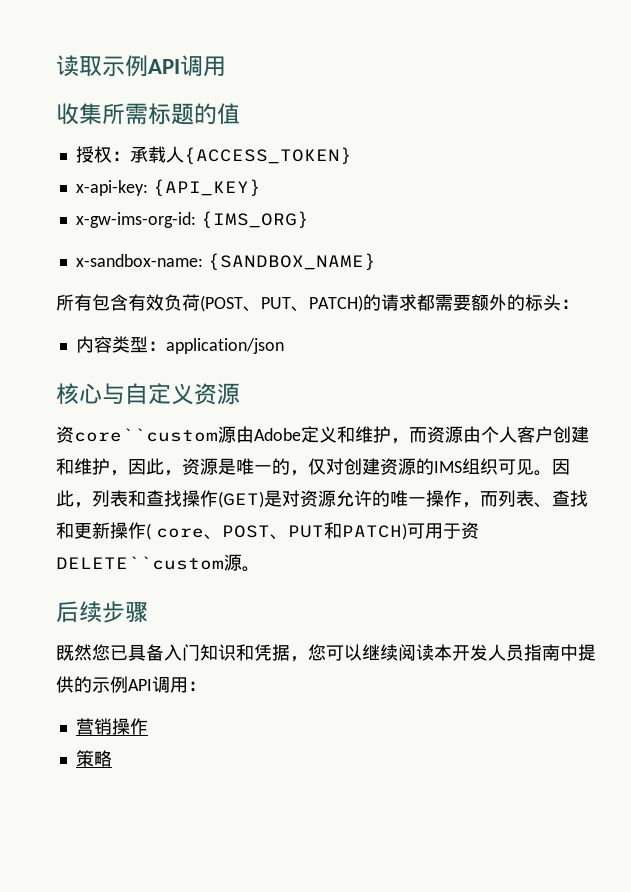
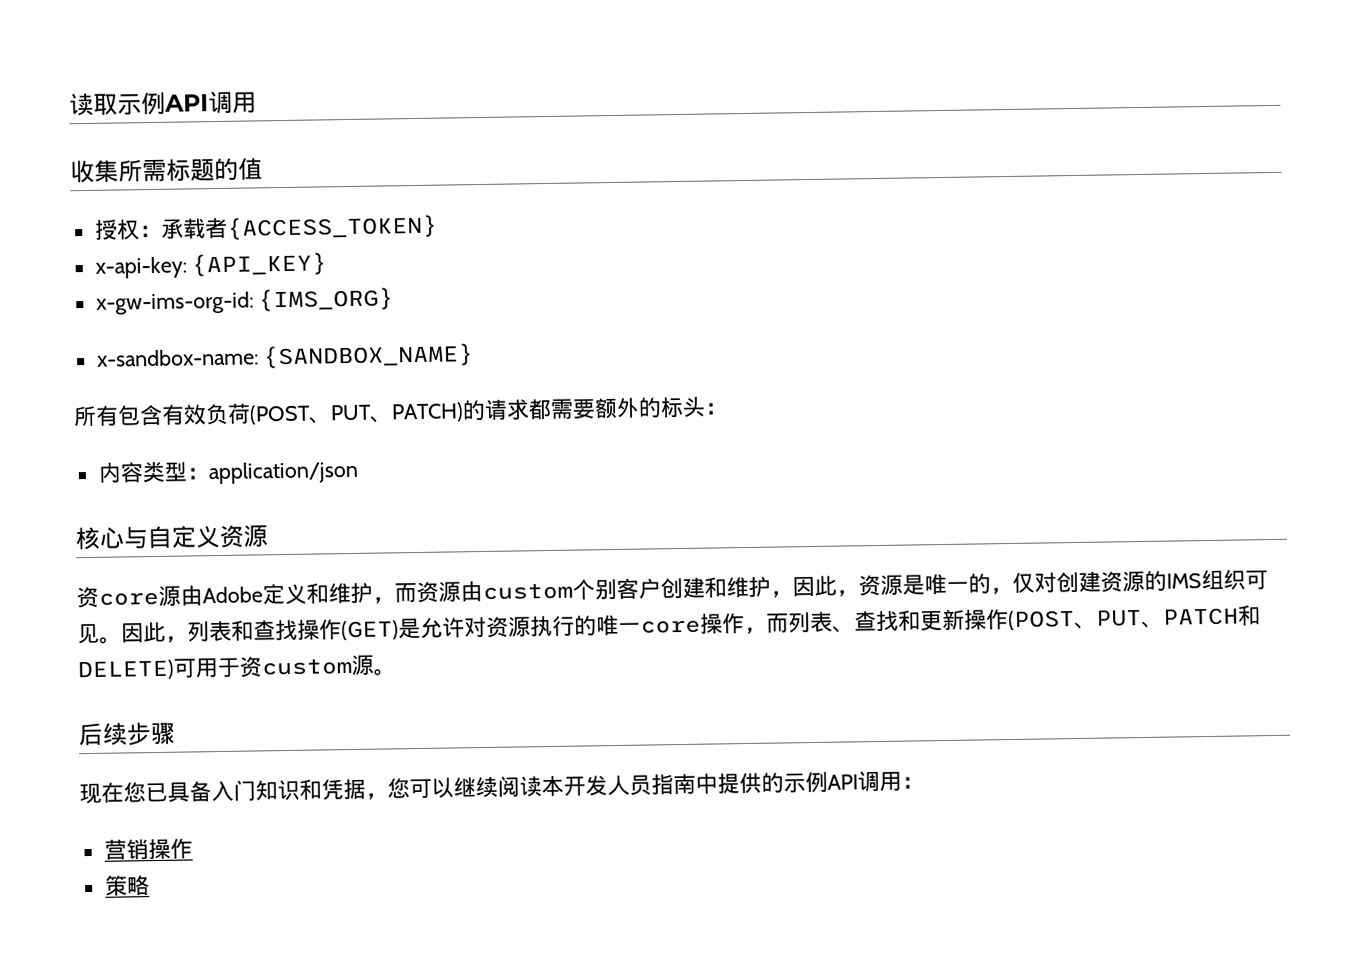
- 授权：承载人{ACCESS_TOKEN}
+ 授权：承载者{ACCESS_TOKEN}
- 资core``custom源由Adobe定义和维护，而资源由个人客户创建和维护，因此，资源是唯一的，仅对创建资源的IMS组织可见。
+ 资core源由Adobe定义和维护，而资源由custom个别客户创建和维护，因此，资源是唯一的，仅对创建资源的IMS组织可见。
- 因此，列表和查找操作(GET)是对资源允许的唯一操作，而列表、查找和更新操作( core、POST、PUT和PATCH)可用于资DELETE``custom源。
+ 因此，列表和查找操作(GET)是允许对资源执行的唯一core操作，而列表、查找和更新操作(POST、PUT、PATCH和DELETE)可用于资custom源。
- 既然您已具备入门知识和凭据，您可以继续阅读本开发人员指南中提供的示例API调用：
+ 现在您已具备入门知识和凭据，您可以继续阅读本开发人员指南中提供的示例API调用：

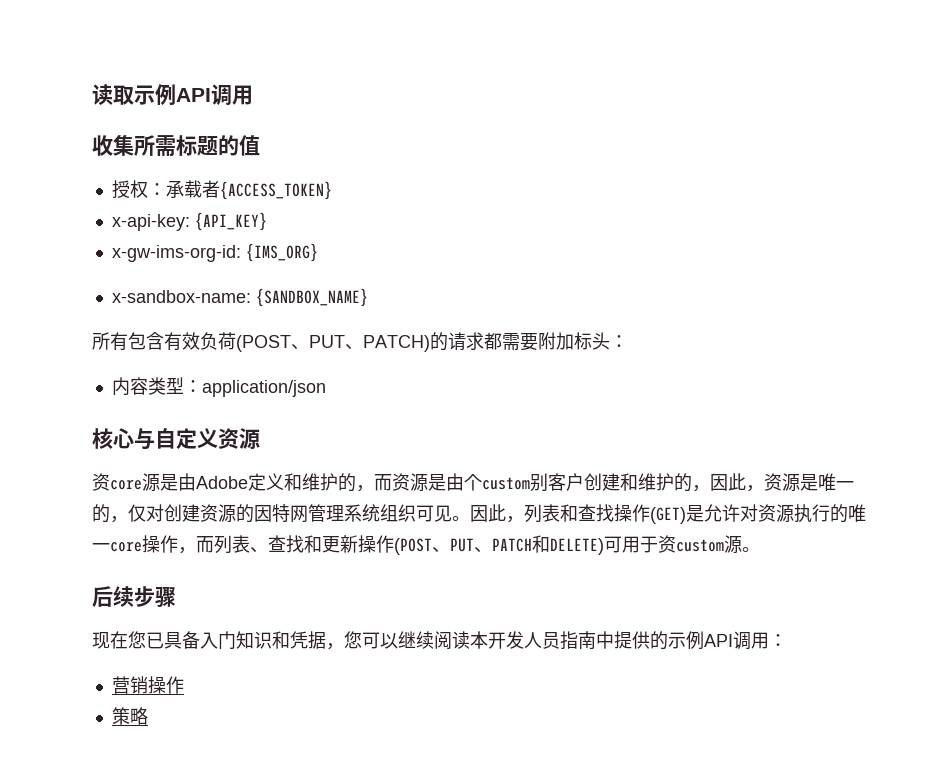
- 所有包含有效负荷(POST、PUT、PATCH)的请求都需要额外的标头：
+ 所有包含有效负荷(POST、PUT、PATCH)的请求都需要附加标头：
- 资core源由Adobe定义和维护，而资源由custom个别客户创建和维护，因此，资源是唯一的，仅对创建资源的IMS组织可见。
+ 资core源是由Adobe定义和维护的，而资源是由个custom别客户创建和维护的，因此，资源是唯一的，仅对创建资源的因特网管理系统组织可见。

